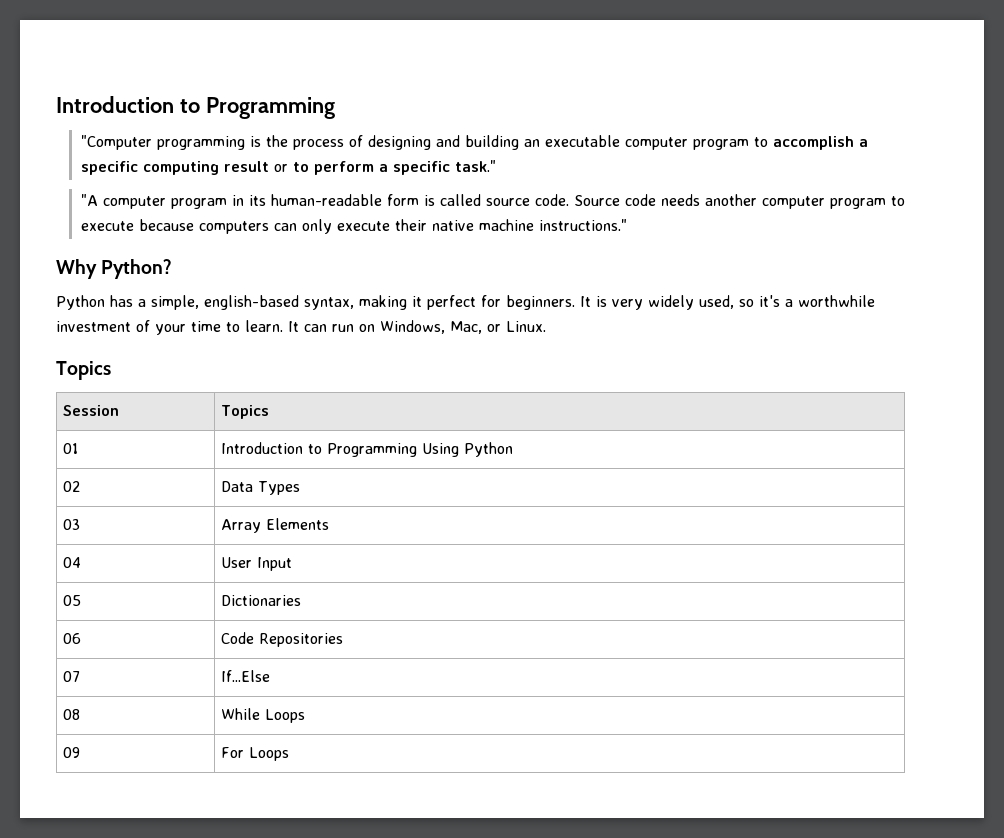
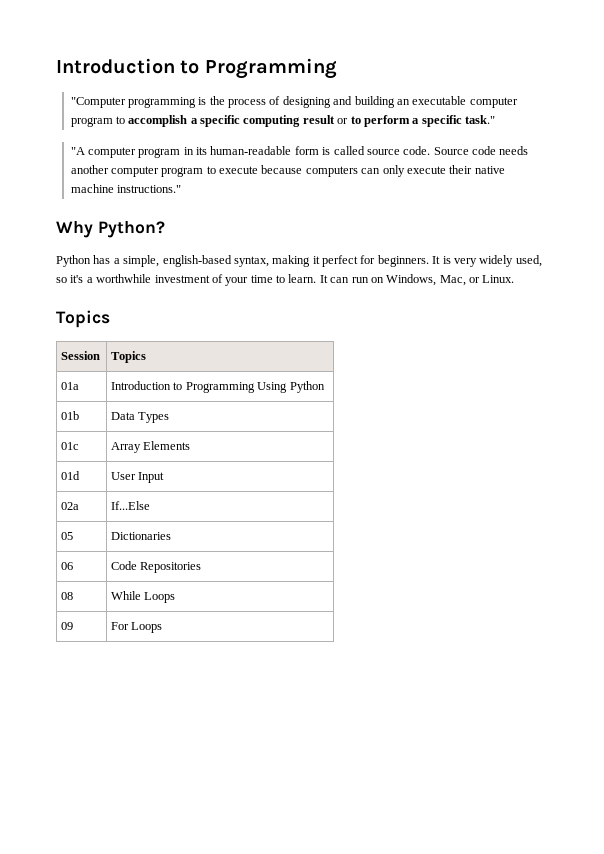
- 01 | Introduction to Programming Using Python
+ 01a | Introduction to Programming Using Python
- 02 | Data Types
+ 01b | Data Types
- 03 | Array Elements
+ 01c | Array Elements
- 04 | User Input
+ 01d | User Input
+ 02a | If...Else
- 07 | If...Else

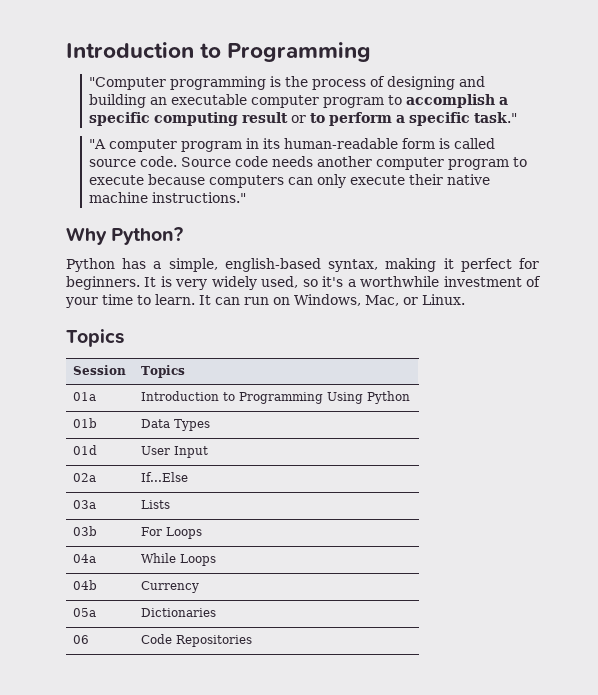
- 01c | Array Elements
- 05 | Dictionaries
+ 03a | Lists
+ 03b | For Loops
+ 04a | While Loops
+ 04b | Currency
+ 05a | Dictionaries
  06 | Code Repositories
- 08 | While Loops
- 09 | For Loops

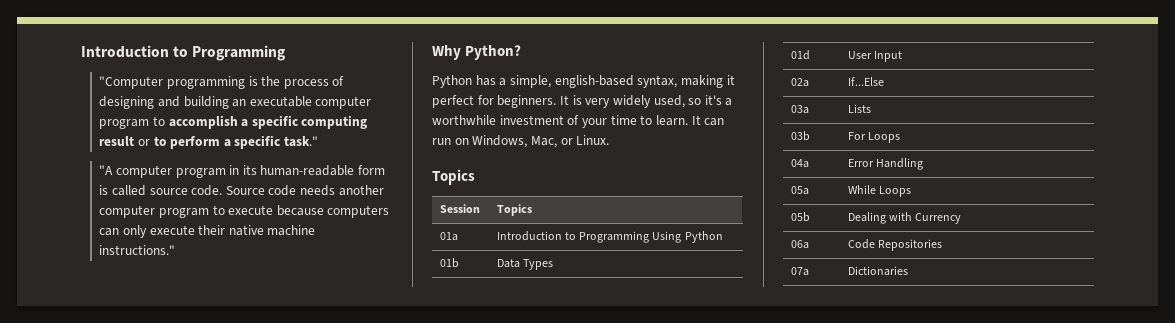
- 04a | While Loops
+ 04a | Error Handling
+ 05a | While Loops
- 04b | Currency
- 05a | Dictionaries
- 06 | Code Repositories
+ 05b | Dealing with Currency
+ 06a | Code Repositories
+ 07a | Dictionaries

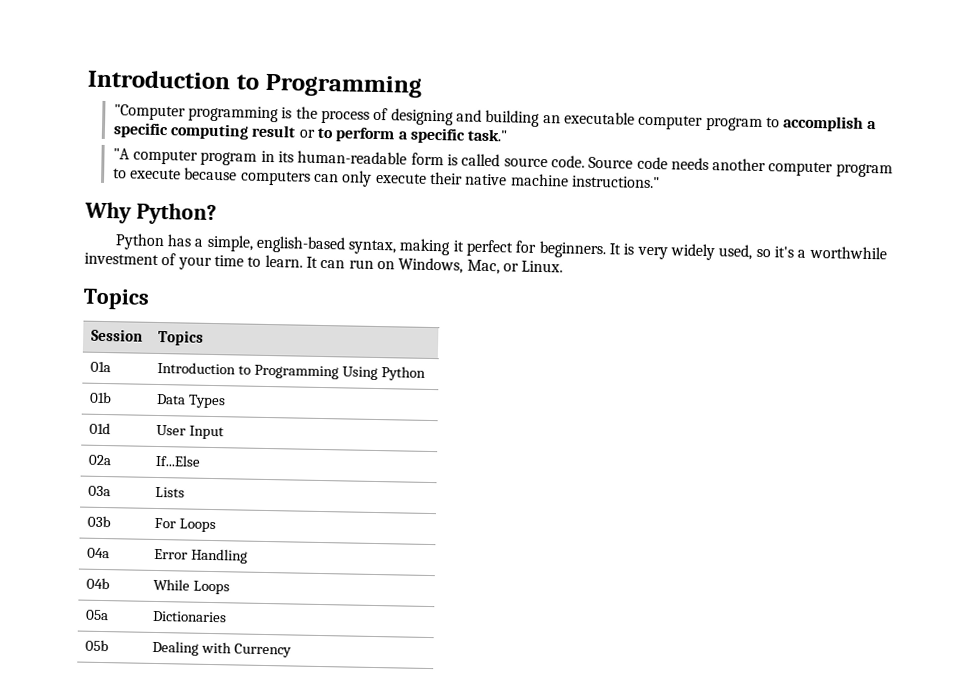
- 05a | While Loops
+ 04b | While Loops
+ 05a | Dictionaries
- 06a | Code Repositories
- 07a | Dictionaries

